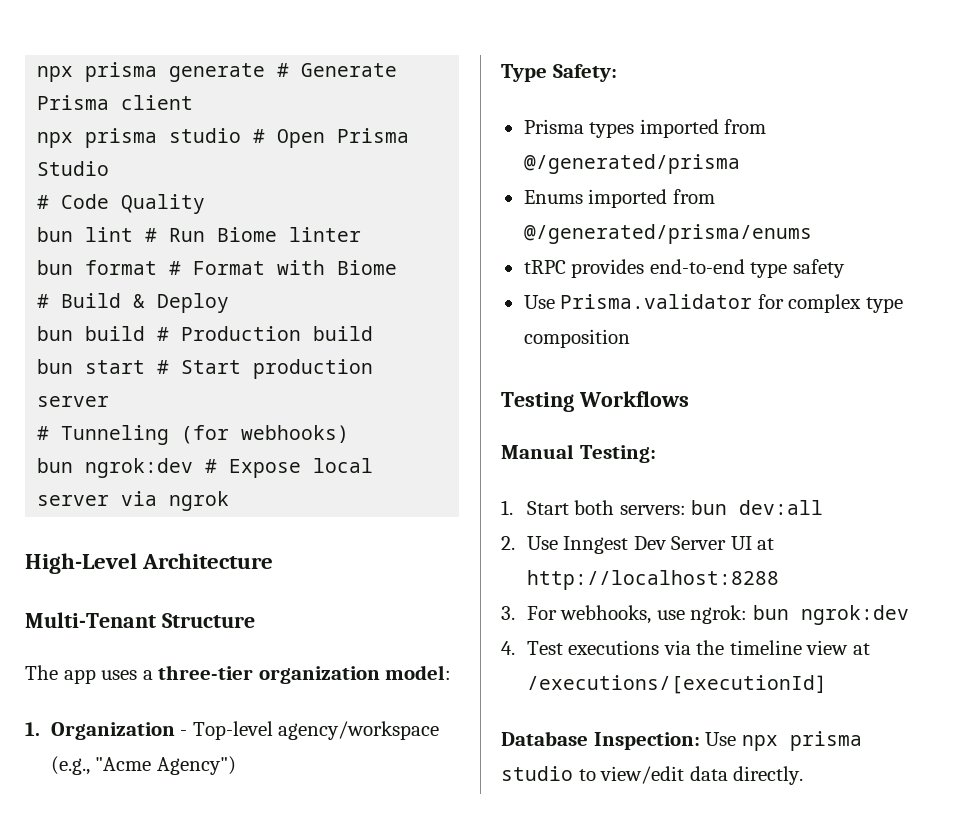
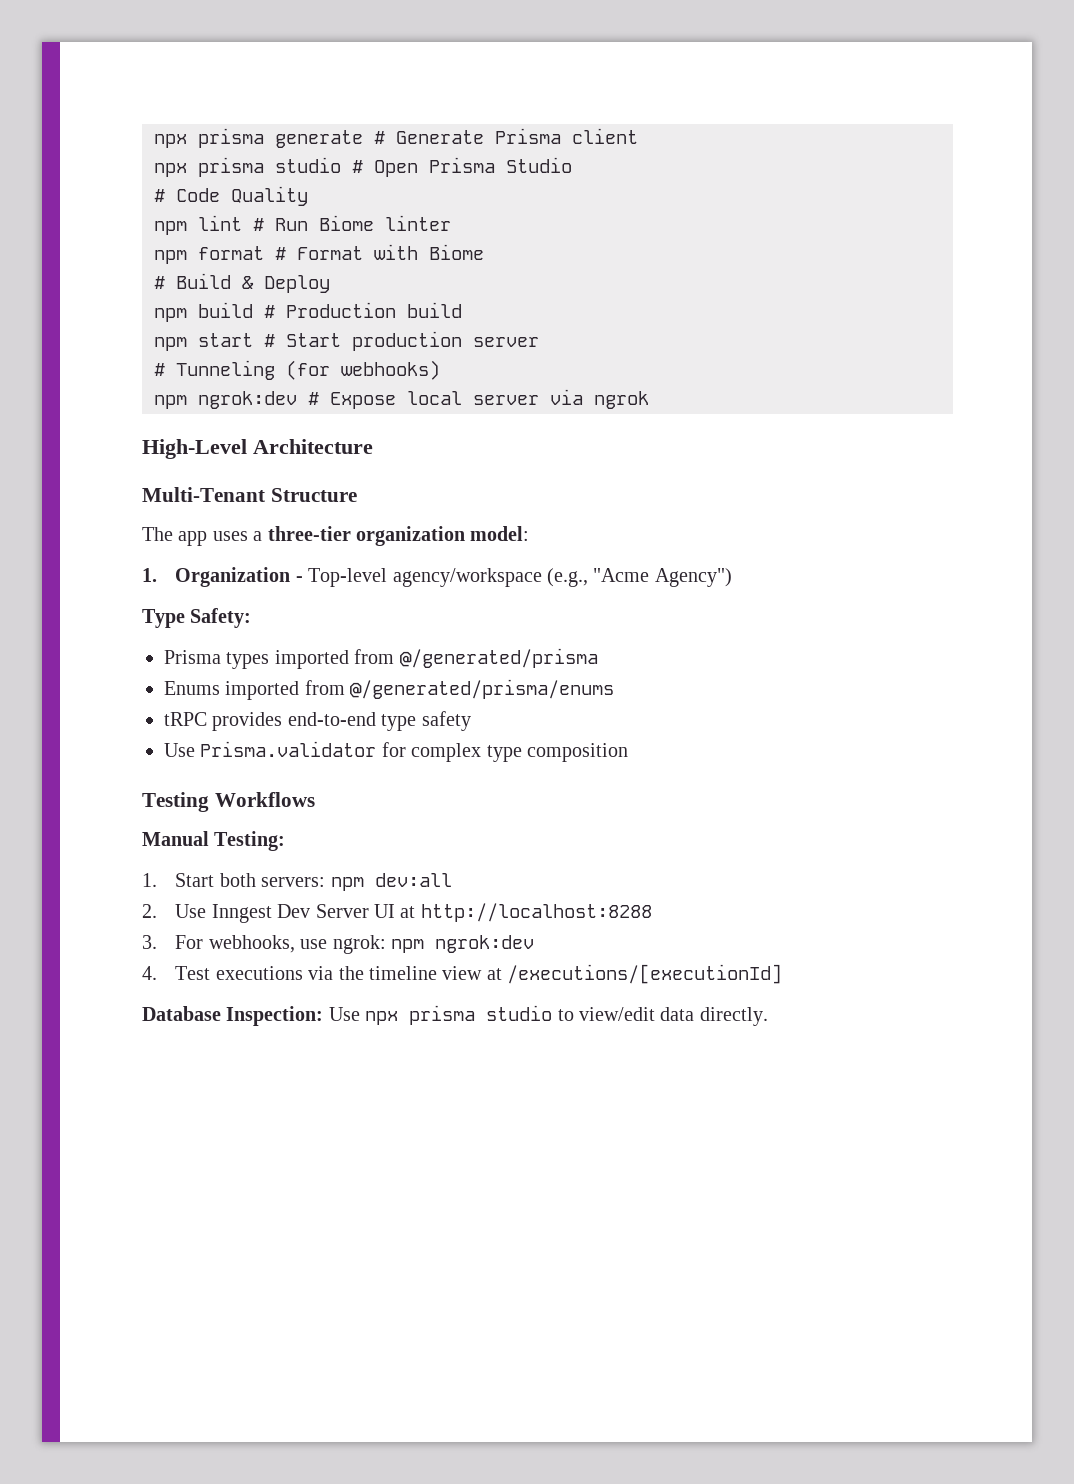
- bun lint # Run Biome linter
+ npm lint # Run Biome linter
- bun format # Format with Biome
+ npm format # Format with Biome
- bun build # Production build
+ npm build # Production build
- bun start # Start production server
+ npm start # Start production server
- bun ngrok:dev # Expose local server via ngrok
+ npm ngrok:dev # Expose local server via ngrok
- 1. Start both servers: bun dev:all
+ 1. Start both servers: npm dev:all
- 3. For webhooks, use ngrok: bun ngrok:dev
+ 3. For webhooks, use ngrok: npm ngrok:dev

